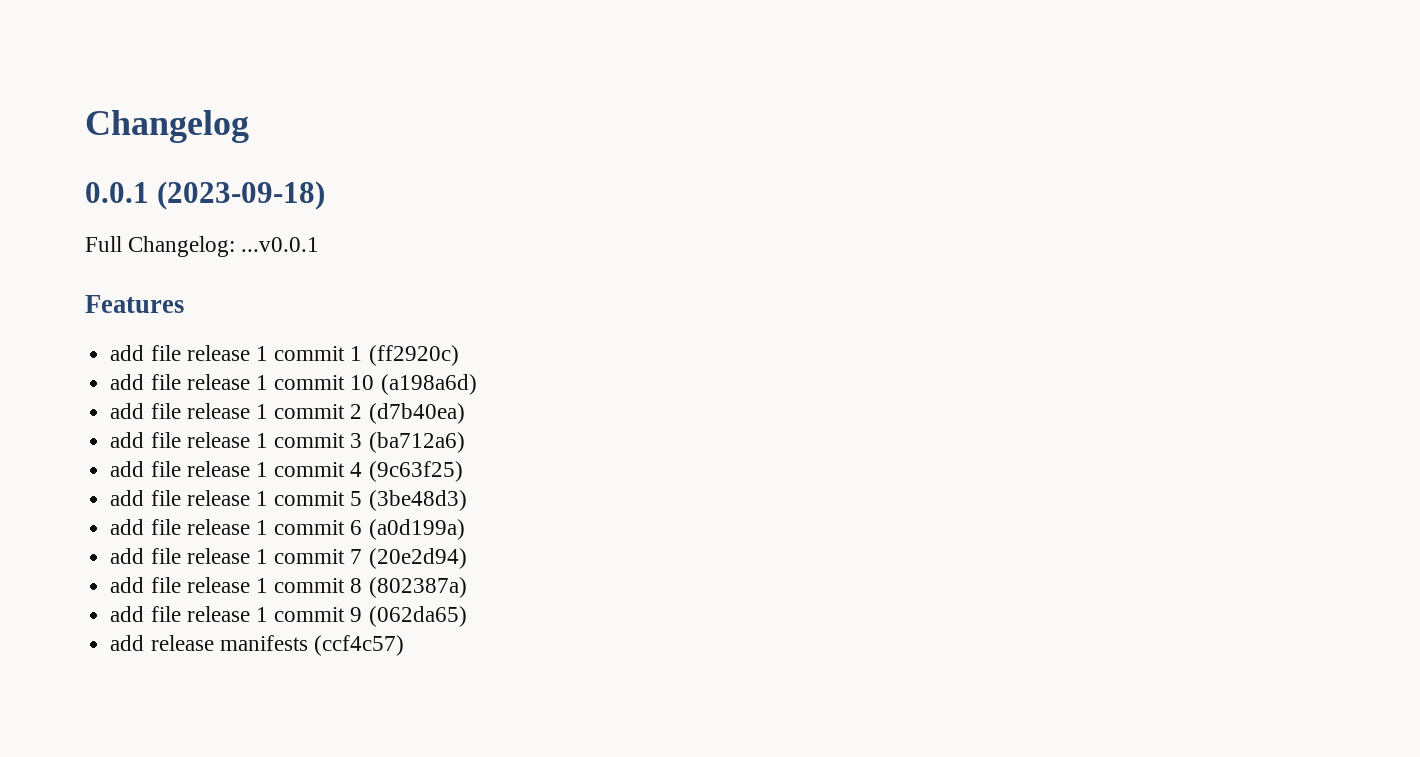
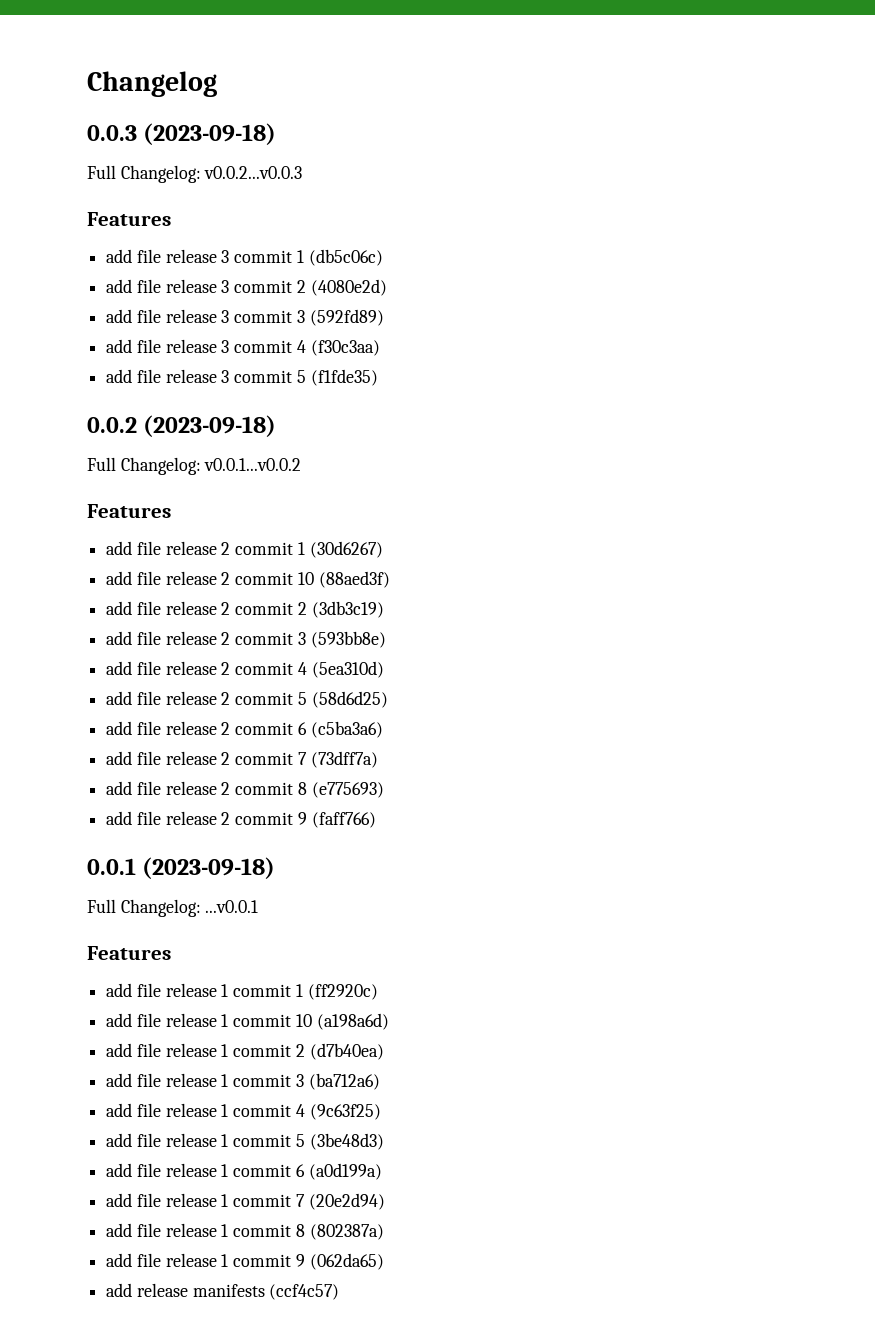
+ 0.0.3 (2023-09-18)
+ Full Changelog: v0.0.2...v0.0.3
+ Features
+ add file release 3 commit 1 (db5c06c)
+ add file release 3 commit 2 (4080e2d)
+ add file release 3 commit 3 (592fd89)
+ add file release 3 commit 4 (f30c3aa)
+ add file release 3 commit 5 (f1fde35)
+ 0.0.2 (2023-09-18)
+ Full Changelog: v0.0.1...v0.0.2
+ Features
+ add file release 2 commit 1 (30d6267)
+ add file release 2 commit 10 (88aed3f)
+ add file release 2 commit 2 (3db3c19)
+ add file release 2 commit 3 (593bb8e)
+ add file release 2 commit 4 (5ea310d)
+ add file release 2 commit 5 (58d6d25)
+ add file release 2 commit 6 (c5ba3a6)
+ add file release 2 commit 7 (73dff7a)
+ add file release 2 commit 8 (e775693)
+ add file release 2 commit 9 (faff766)

